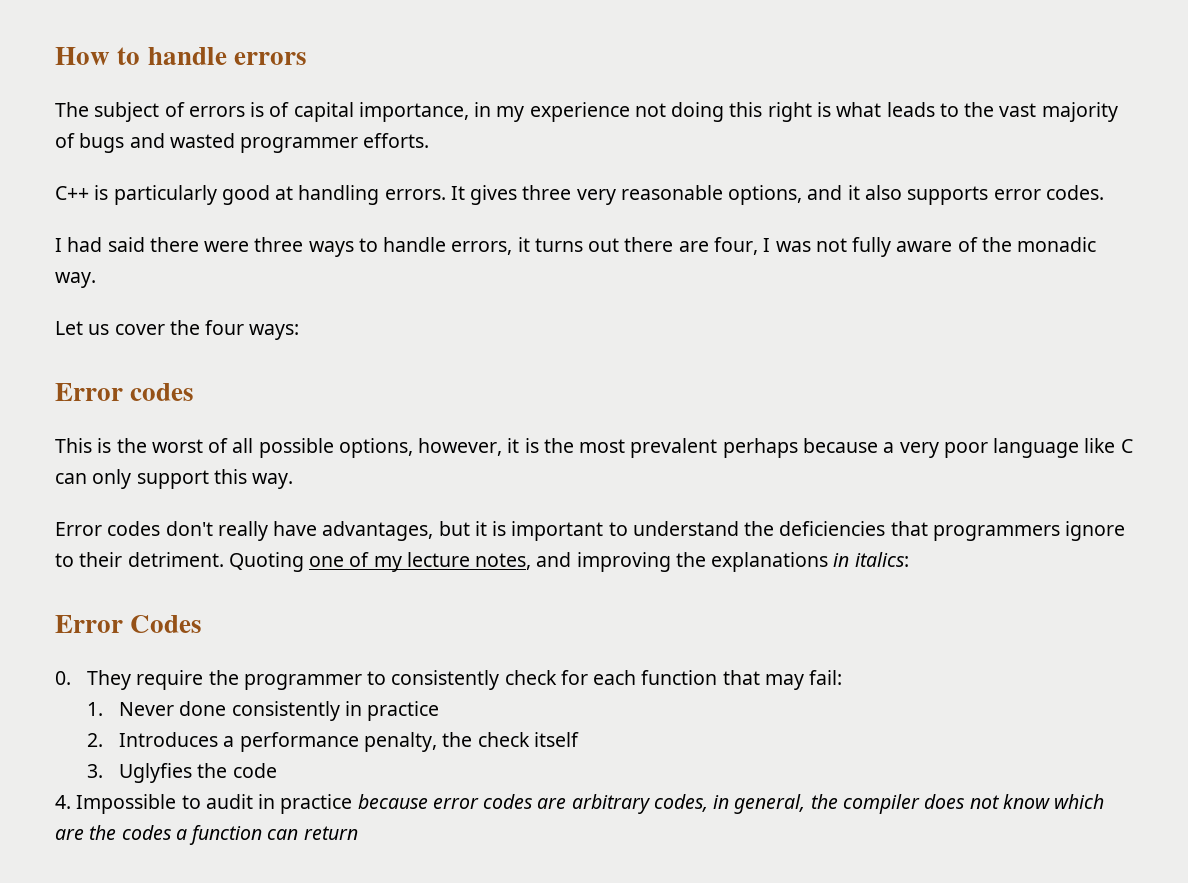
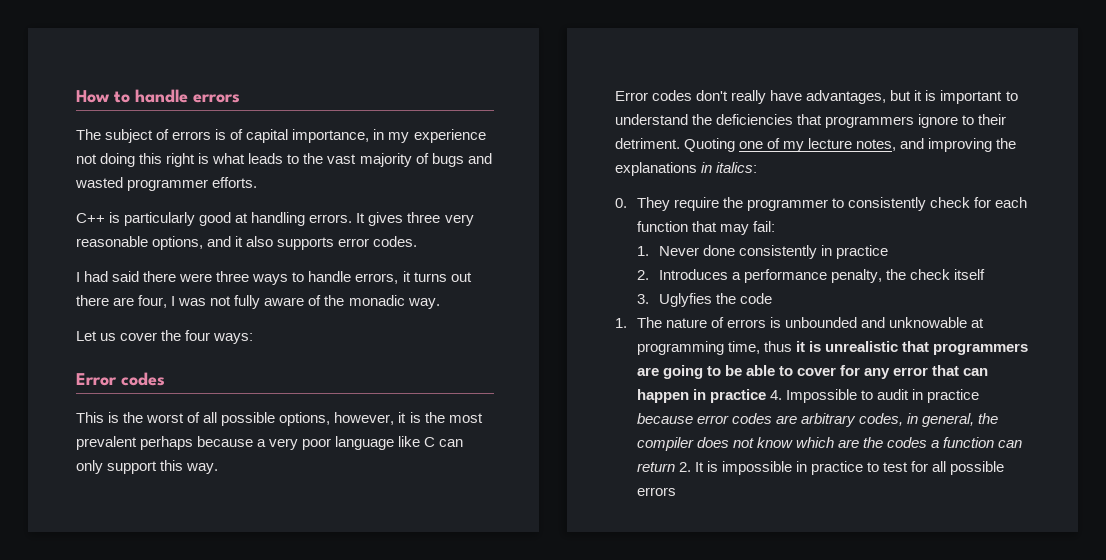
- Error Codes
- 4. Impossible to audit in practice because error codes are arbitrary codes, in general, the compiler does not know which are the codes a function can return
+ 1. The nature of errors is unbounded and unknowable at programming time, thus it is unrealistic that programmers are going to be able to cover for any error that can happen in practice 4. Impossible to audit in practice because error codes are arbitrary codes, in general, the compiler does not know which are the codes a function can return 2. It is impossible in practice to test for all possible errors

